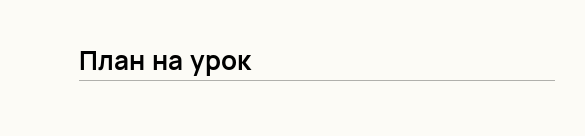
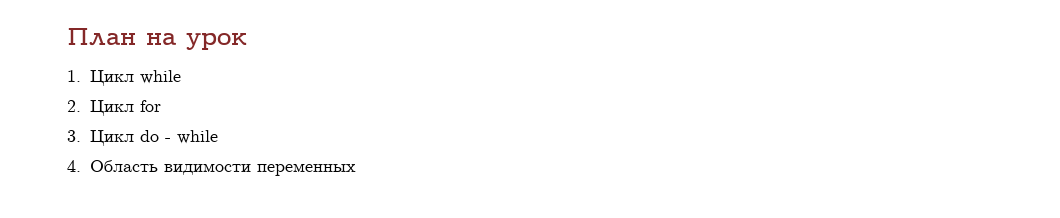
+ 1. Цикл while
+ 2. Цикл for
+ 3. Цикл do - while
+ 4. Область видимости переменных

